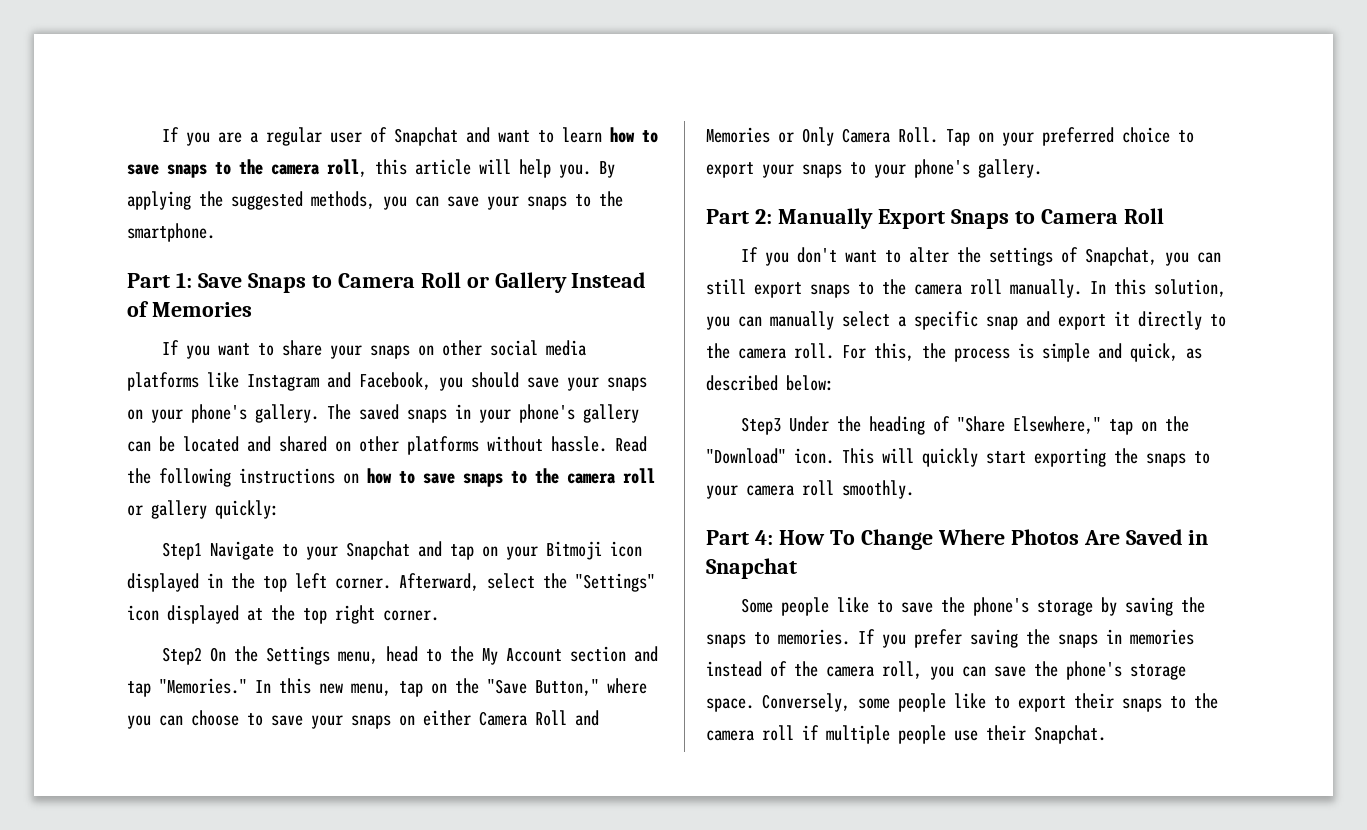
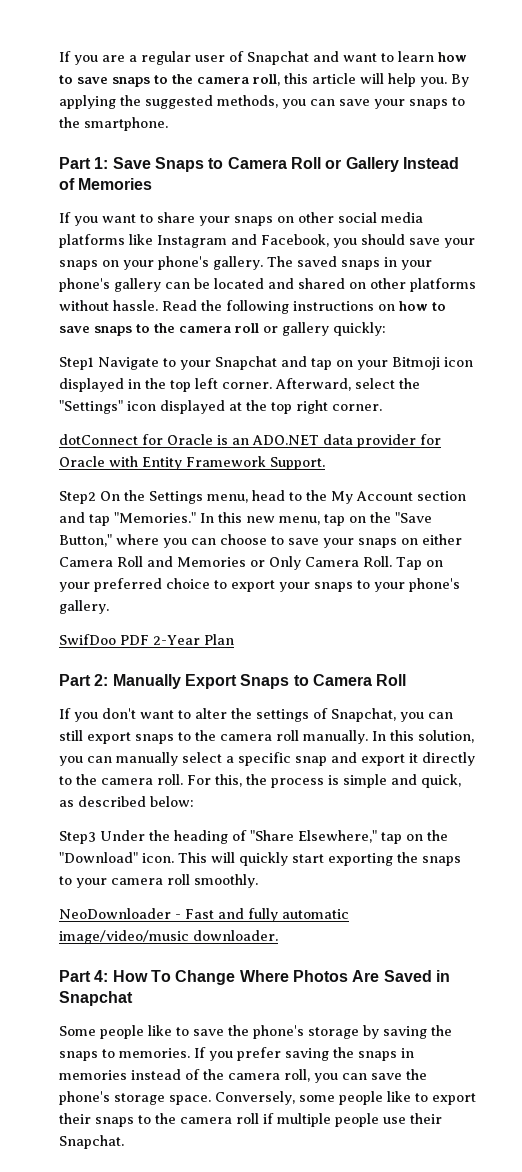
+ dotConnect for Oracle is an ADO.NET data provider for Oracle with Entity Framework Support.
+ SwifDoo PDF 2-Year Plan
+ NeoDownloader - Fast and fully automatic image/video/music downloader.

